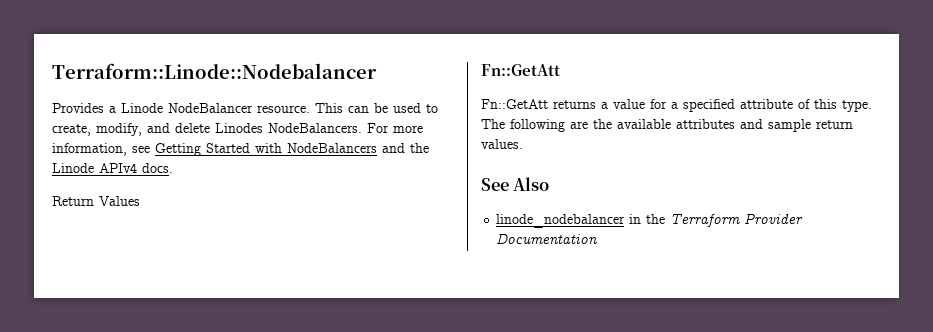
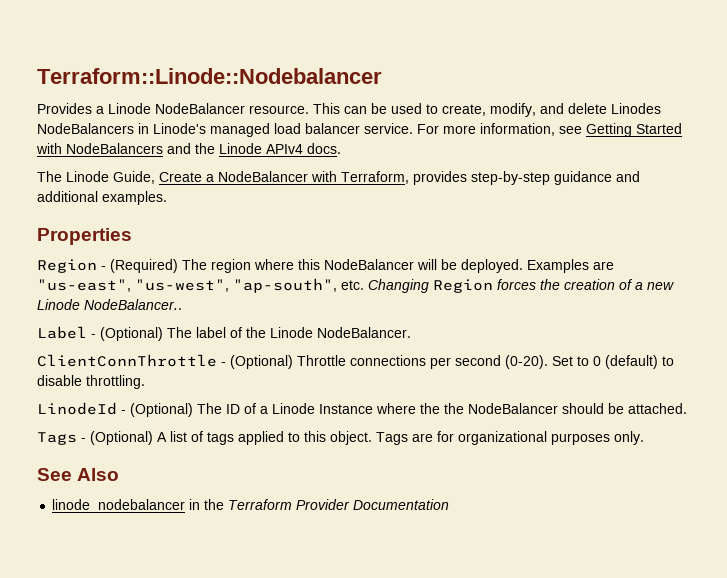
- This can be used to create, modify, and delete Linodes NodeBalancers.
+ This can be used to create, modify, and delete Linodes NodeBalancers in Linode's managed load balancer service.
- Return Values
- Fn::GetAtt
- Fn::GetAtt returns a value for a specified attribute of this type. The following are the available attributes and sample return values.
+ The Linode Guide, Create a NodeBalancer with Terraform, provides step-by-step guidance and additional examples.
+ Properties
+ Region - (Required) The region where this NodeBalancer will be deployed. Examples are "us-east", "us-west", "ap-south", etc. Changing Region forces the creation of a new Linode NodeBalancer..
+ Label - (Optional) The label of the Linode NodeBalancer.
+ ClientConnThrottle - (Optional) Throttle connections per second (0-20). Set to 0 (default) to disable throttling.
+ LinodeId - (Optional) The ID of a Linode Instance where the the NodeBalancer should be attached.
+ Tags - (Optional) A list of tags applied to this object. Tags are for organizational purposes only.

